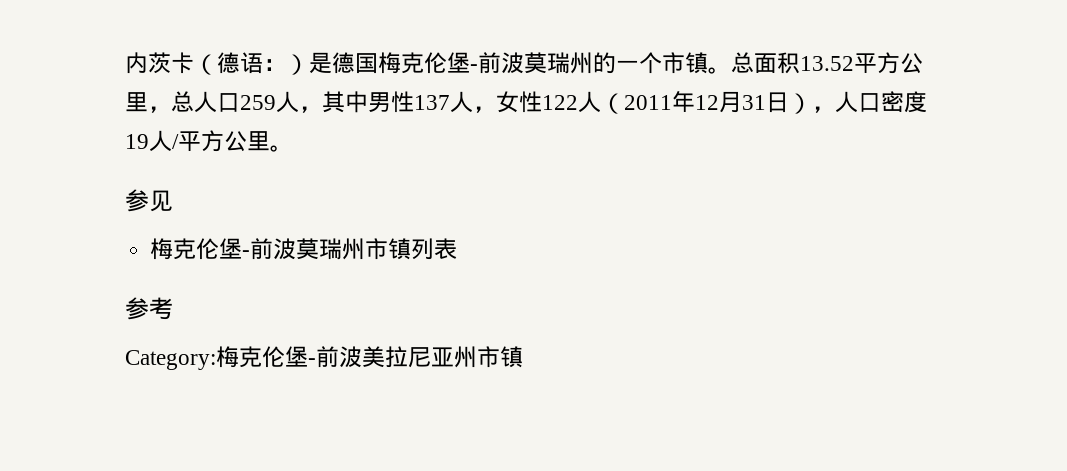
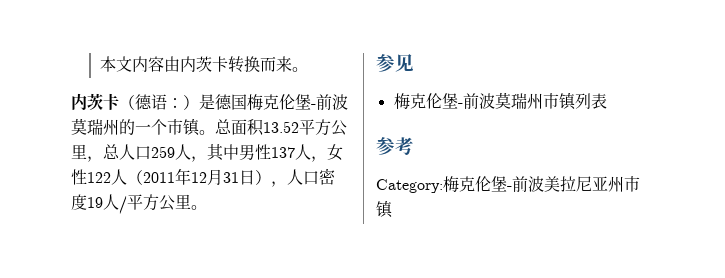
+ 本文内容由内茨卡转换而来。

